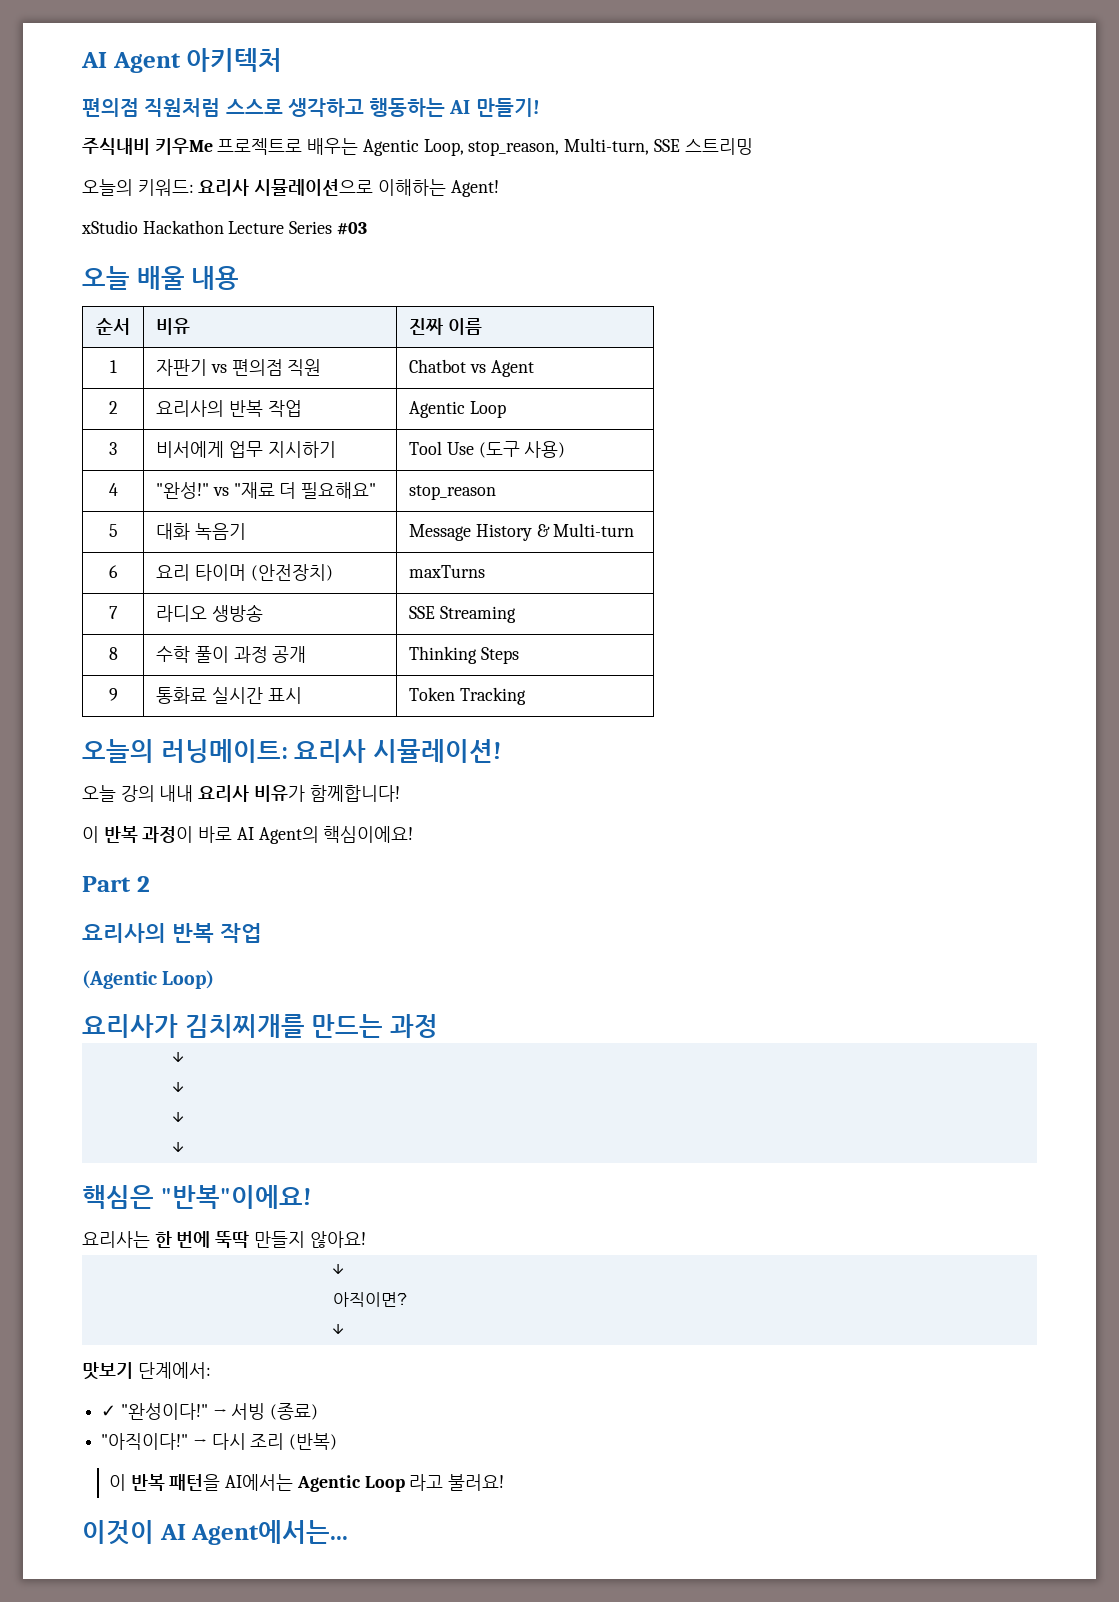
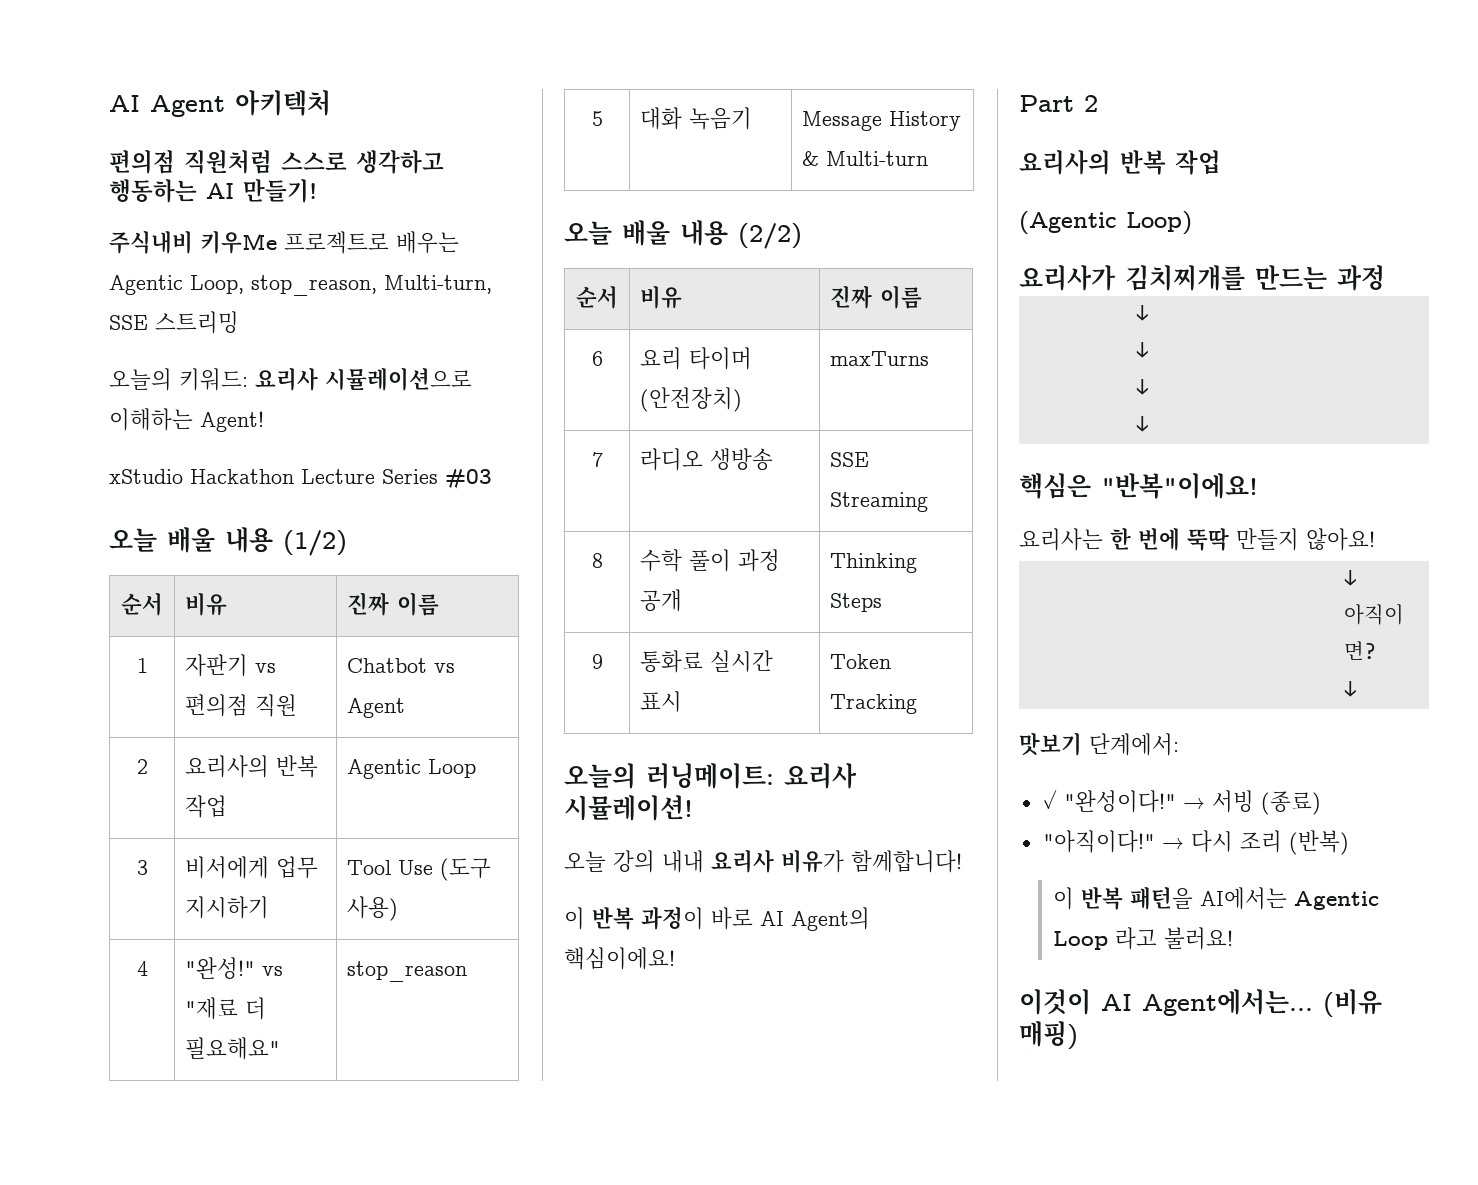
- 오늘 배울 내용
+ 오늘 배울 내용 (1/2)
+ 오늘 배울 내용 (2/2)
+ 순서 | 비유 | 진짜 이름
+ (비유 매핑)

